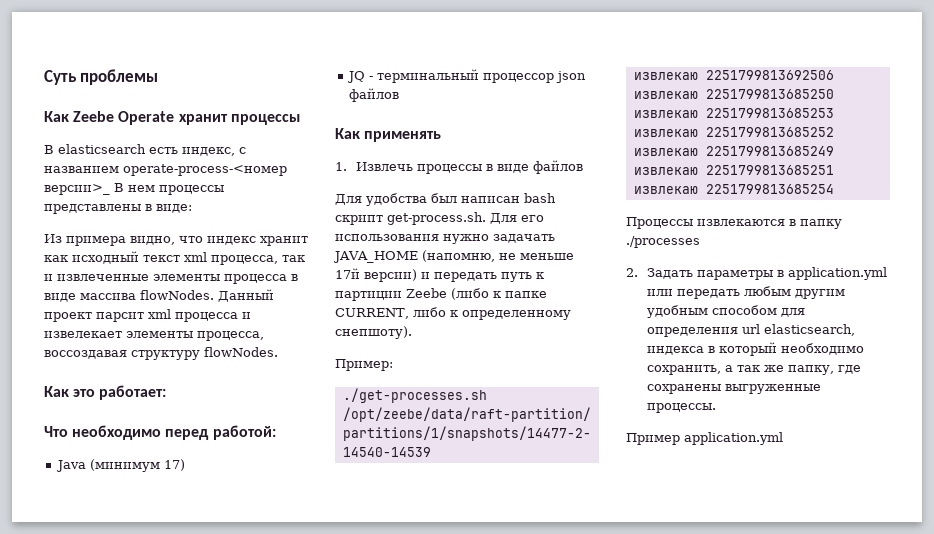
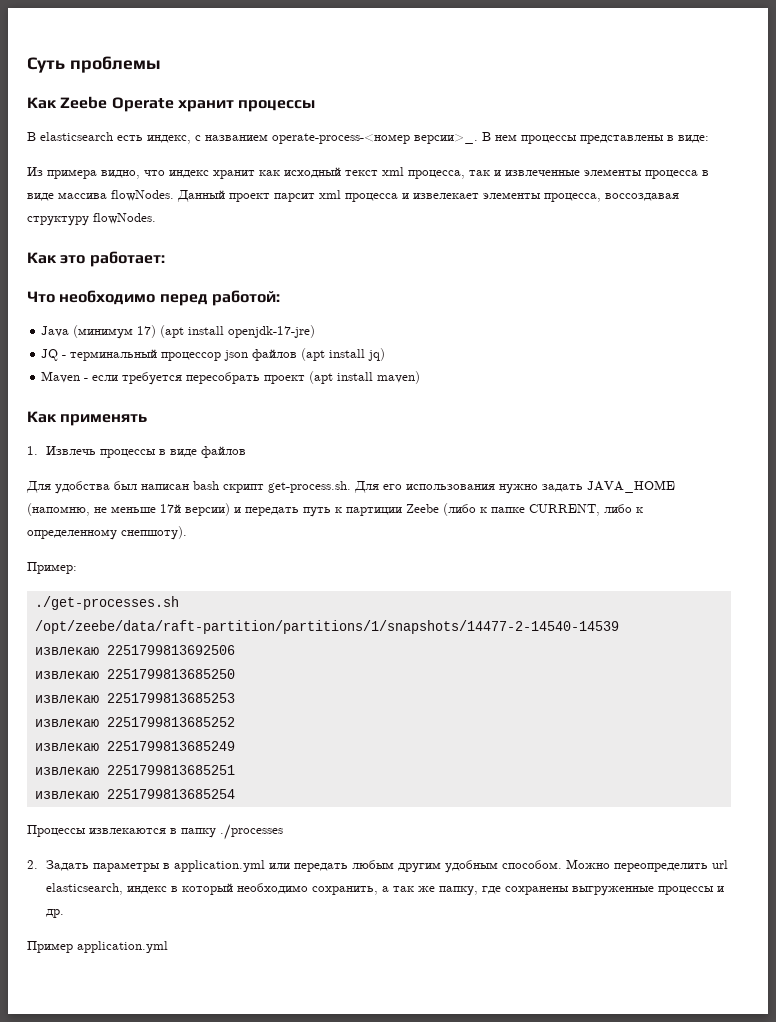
- В elasticsearch есть индекс, с названием operate-process-<номер версии>_ В нем процессы представлены в виде:
+ В elasticsearch есть индекс, с названием operate-process-<номер версии>_. В нем процессы представлены в виде:
- Java (минимум 17)
+ Java (минимум 17) (apt install openjdk-17-jre)
- JQ - терминальный процессор json файлов
+ JQ - терминальный процессор json файлов (apt install jq)
+ Maven - если требуется пересобрать проект (apt install maven)
- Для удобства был написан bash скрипт get-process.sh. Для его использования нужно задачать JAVA_HOME (напомню, не меньше 17й версии) и передать путь к партиции Zeebe (либо к папке CURRENT, либо к определенному снепшоту).
+ Для удобства был написан bash скрипт get-process.sh. Для его использования нужно задать JAVA_HOME (напомню, не меньше 17й версии) и передать путь к партиции Zeebe (либо к папке CURRENT, либо к определенному снепшоту).
- 2. Задать параметры в application.yml или передать любым другим удобным способом для определения url elasticsearch, индекса в который необходимо сохранить, а так же папку, где сохранены выгруженные процессы.
+ 2. Задать параметры в application.yml или передать любым другим удобным способом. Можно переопределить url elasticsearch, индекс в который необходимо сохранить, а так же папку, где сохранены выгруженные процессы и др.

